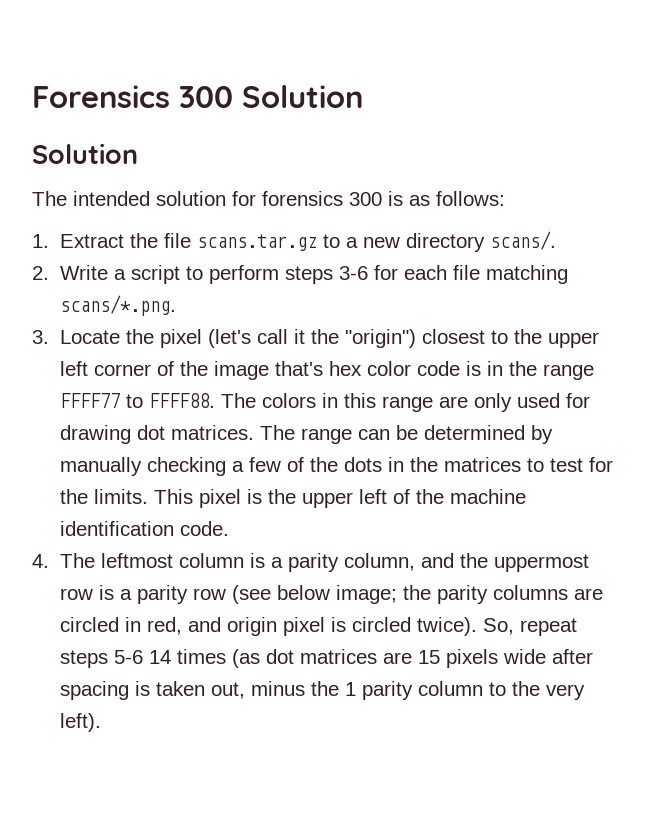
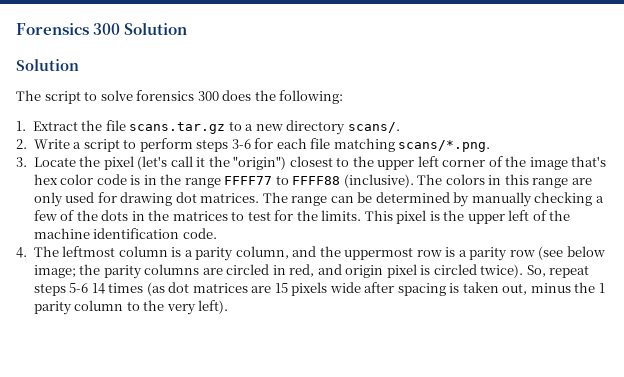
- The intended solution for forensics 300 is as follows:
+ The script to solve forensics 300 does the following:
- 3. Locate the pixel (let's call it the "origin") closest to the upper left corner of the image that's hex color code is in the range FFFF77 to FFFF88.
+ 3. Locate the pixel (let's call it the "origin") closest to the upper left corner of the image that's hex color code is in the range FFFF77 to FFFF88 (inclusive).

